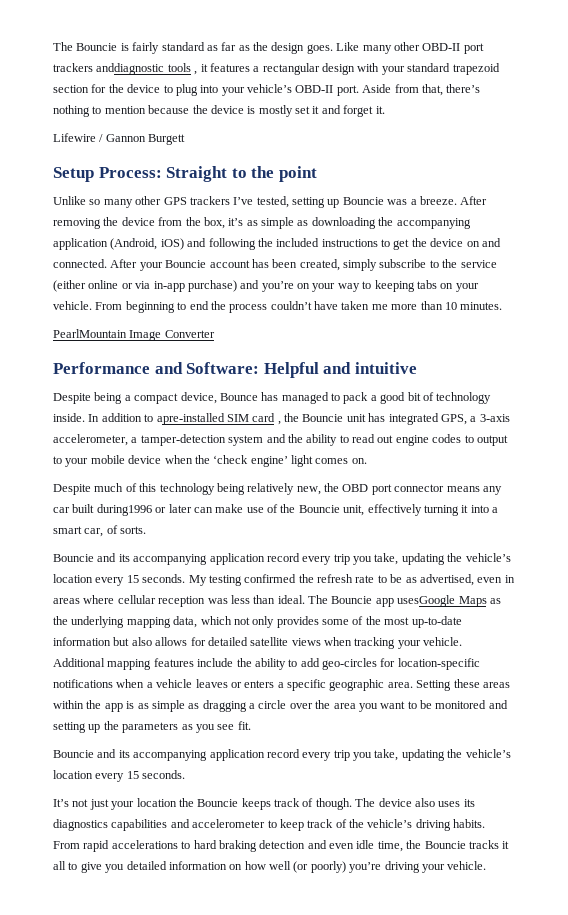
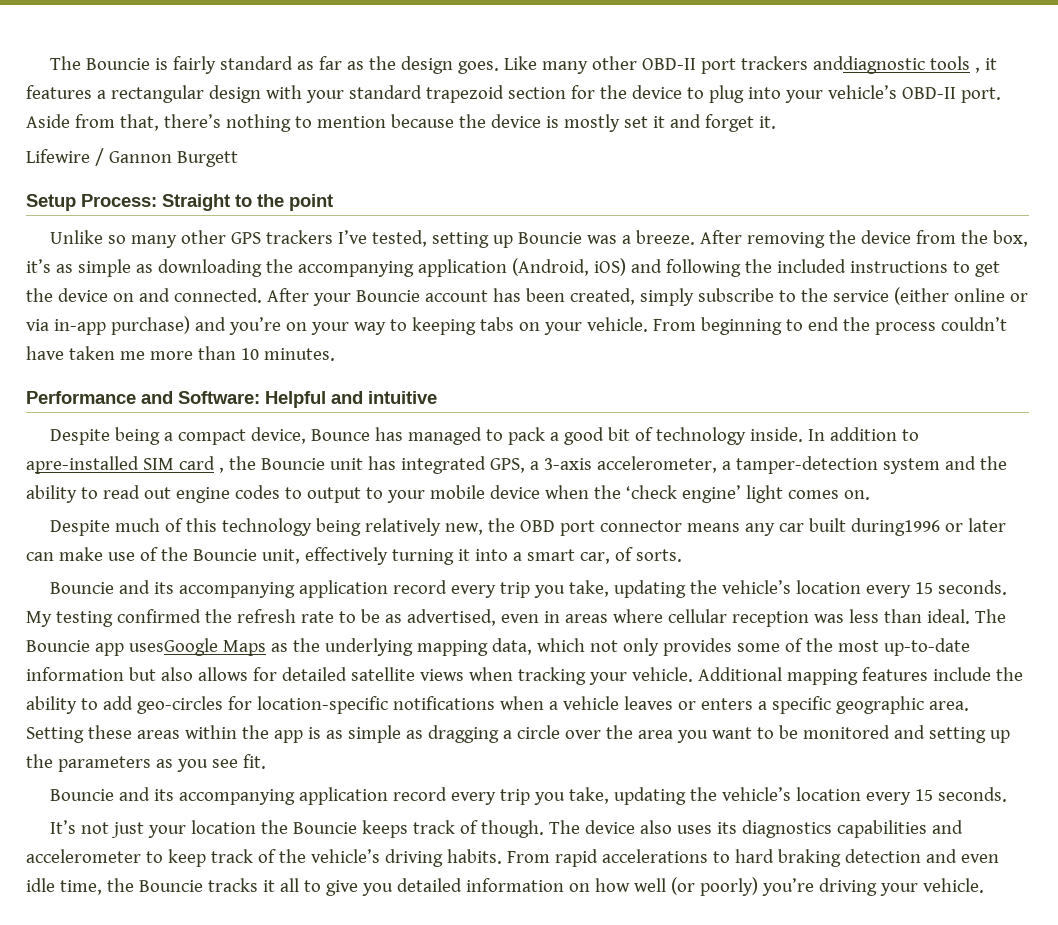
- PearlMountain Image Converter

